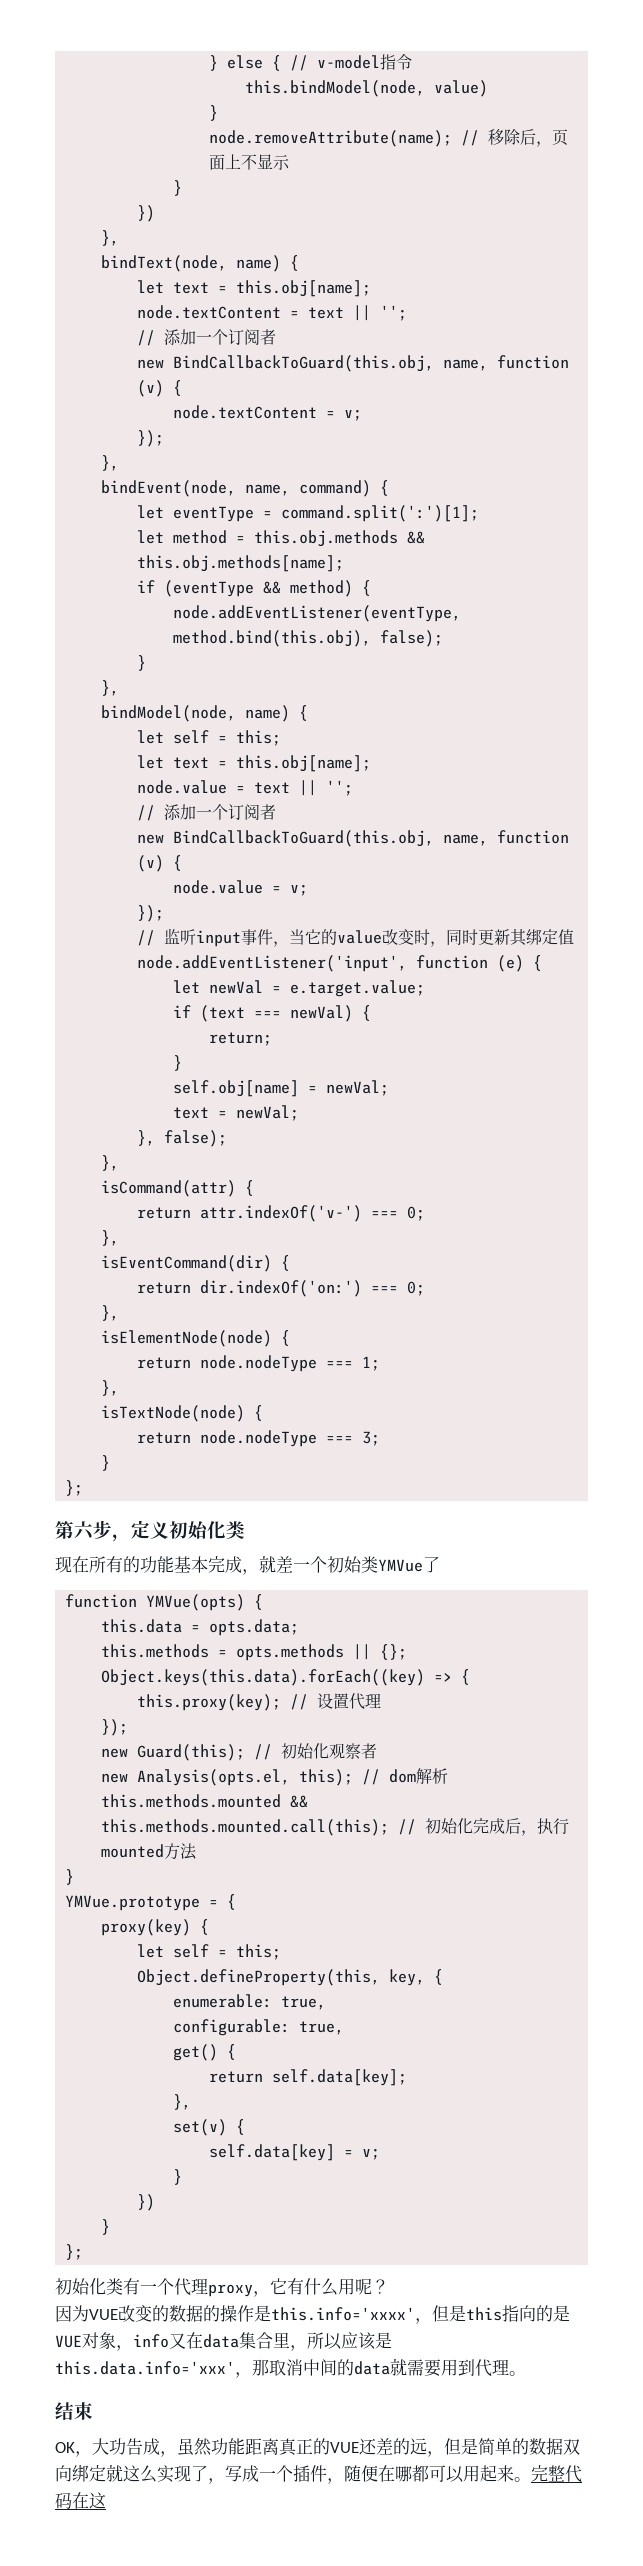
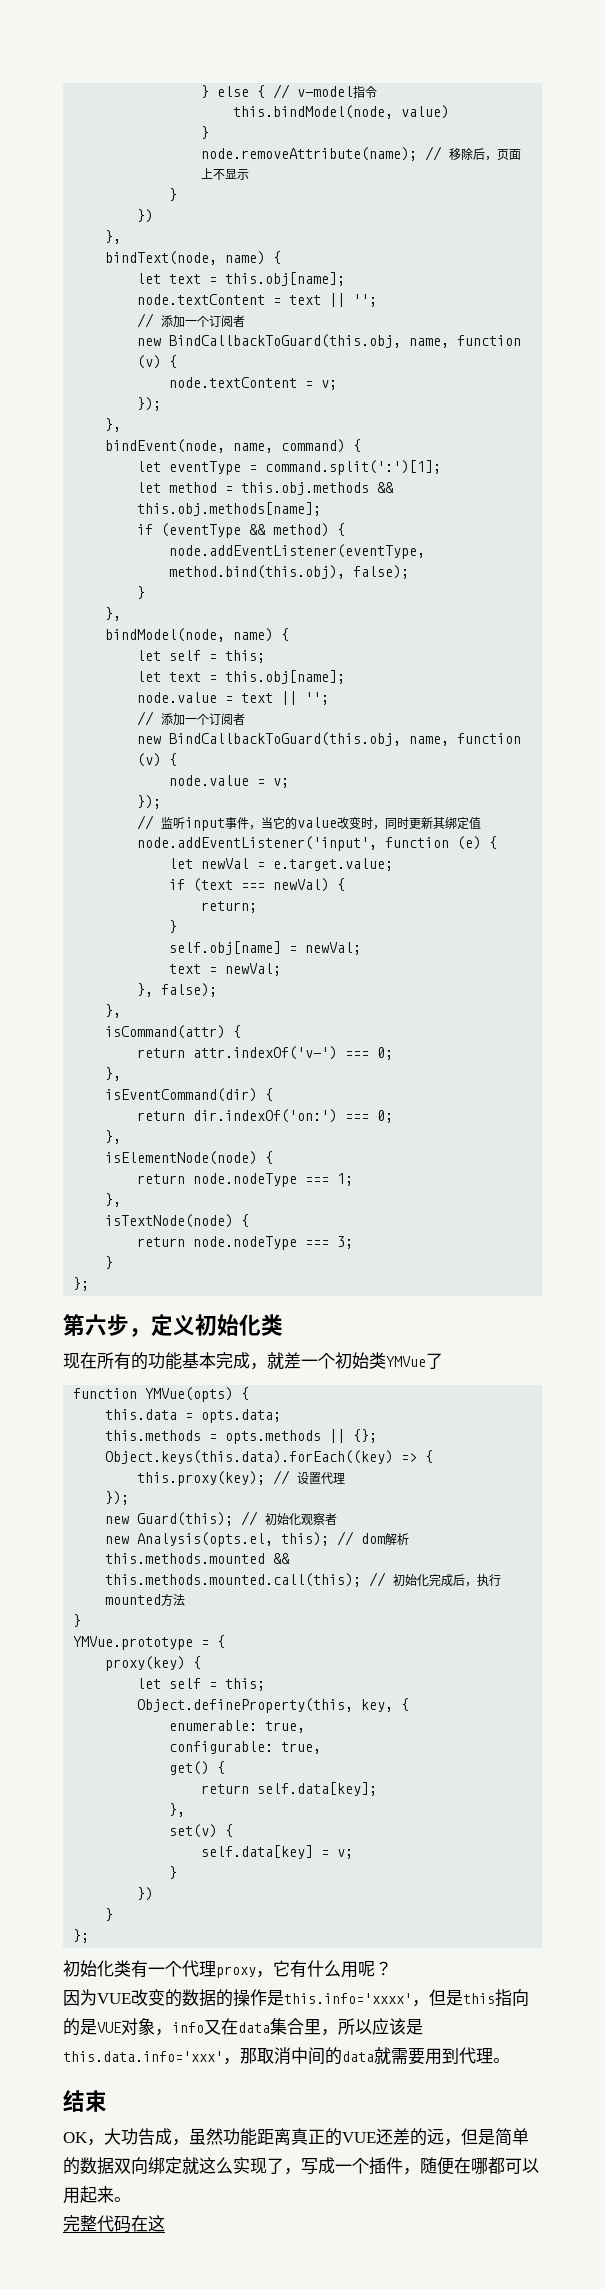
- OK，大功告成，虽然功能距离真正的VUE还差的远，但是简单的数据双向绑定就这么实现了，写成一个插件，随便在哪都可以用起来。完整代码在这
+ OK，大功告成，虽然功能距离真正的VUE还差的远，但是简单的数据双向绑定就这么实现了，写成一个插件，随便在哪都可以用起来。
+ 完整代码在这

